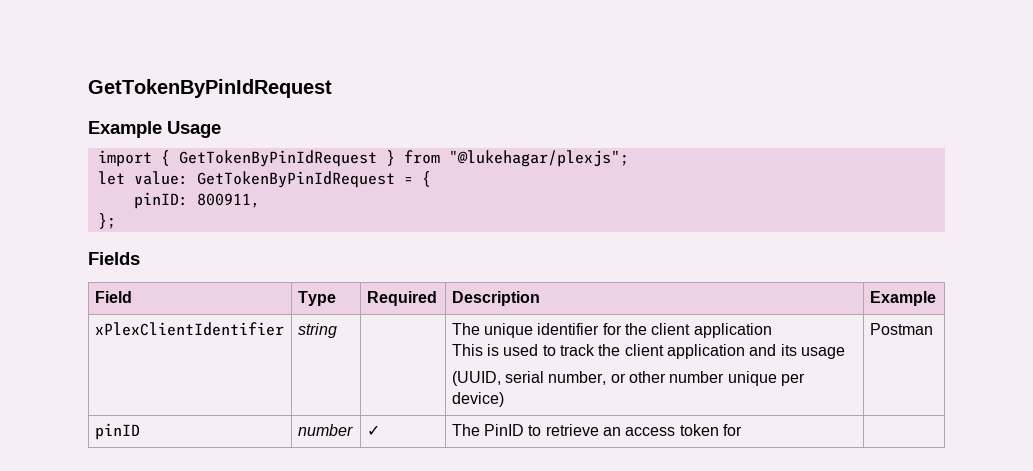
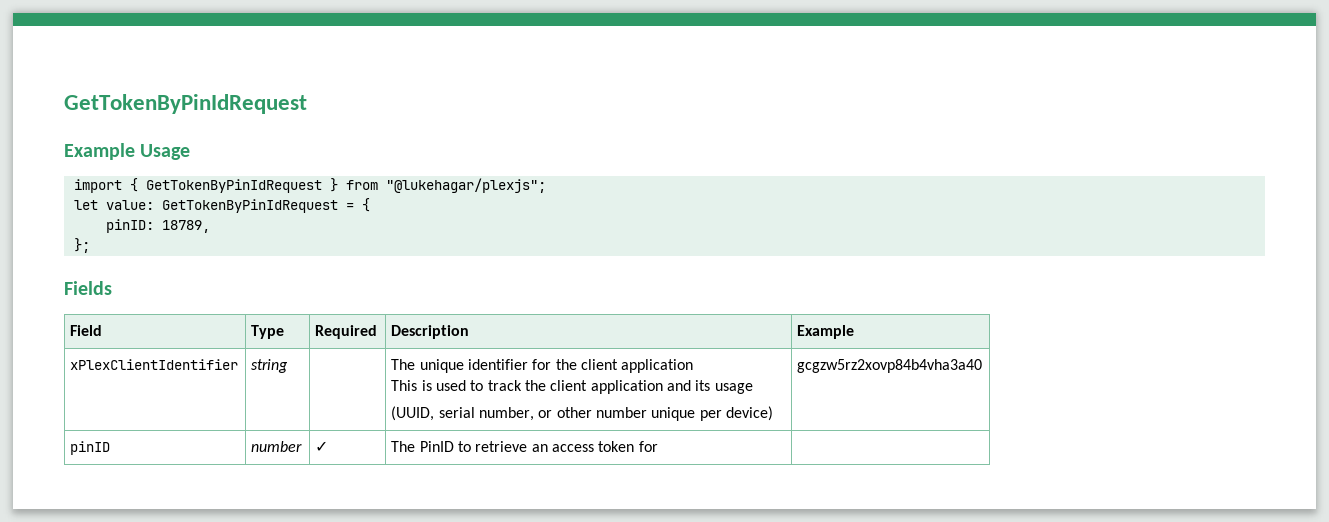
- pinID: 800911,
+ pinID: 18789,
  xPlexClientIdentifier | string | | The unique identifier for the client application
  This is used to track the client application and its usage
- (UUID, serial number, or other number unique per device) | Postman
+ (UUID, serial number, or other number unique per device) | gcgzw5rz2xovp84b4vha3a40

